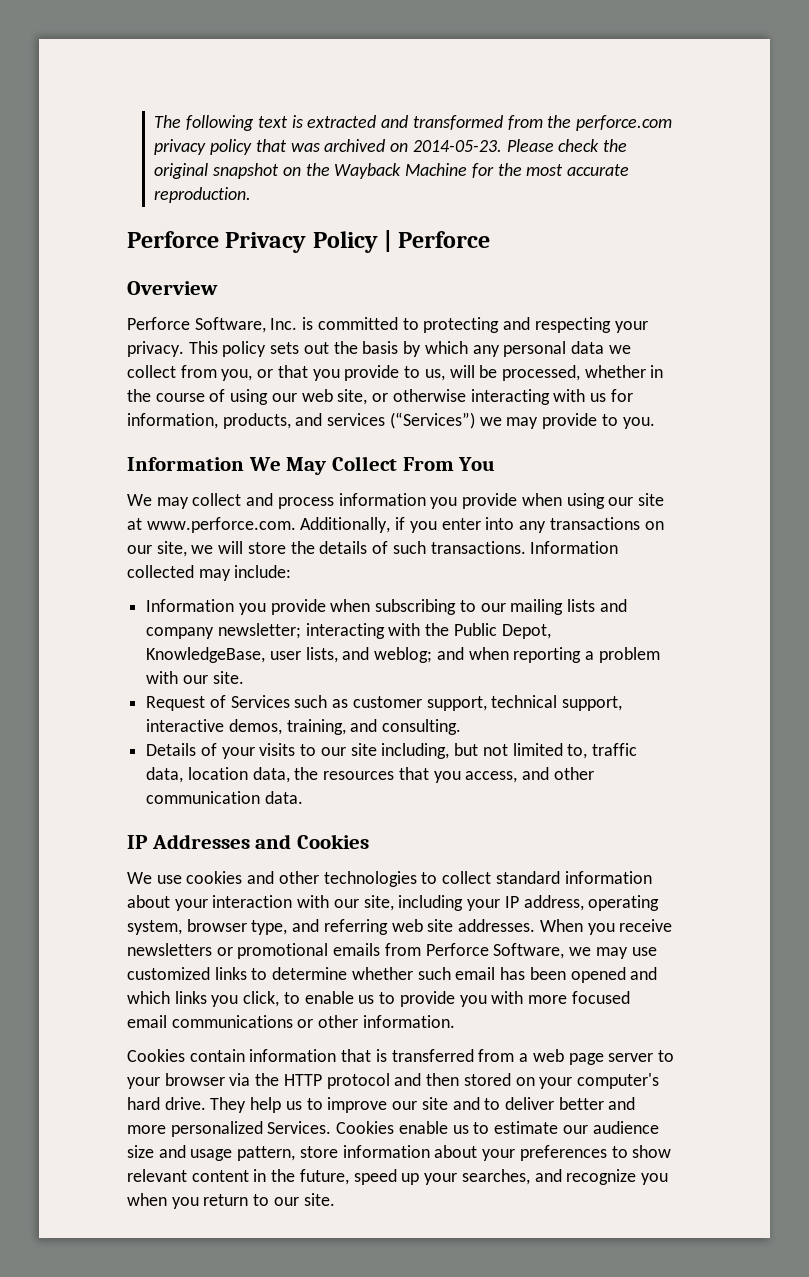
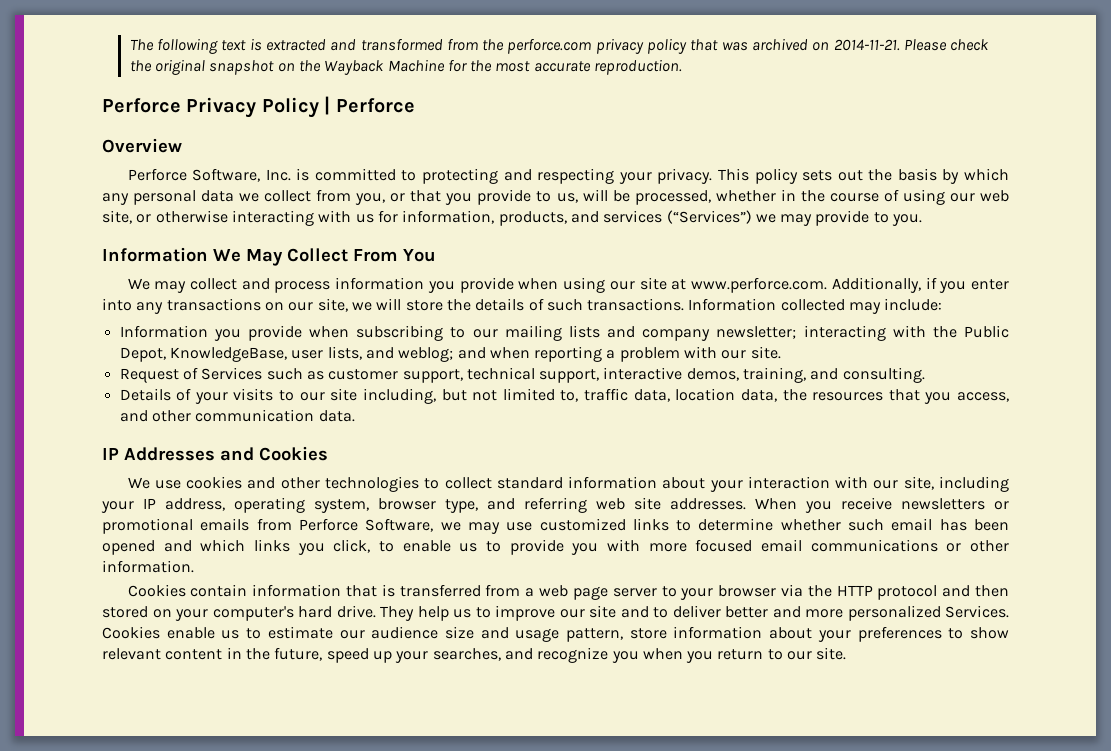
- The following text is extracted and transformed from the perforce.com privacy policy that was archived on 2014-05-23.
+ The following text is extracted and transformed from the perforce.com privacy policy that was archived on 2014-11-21.

